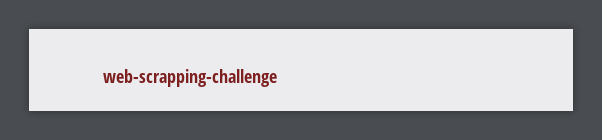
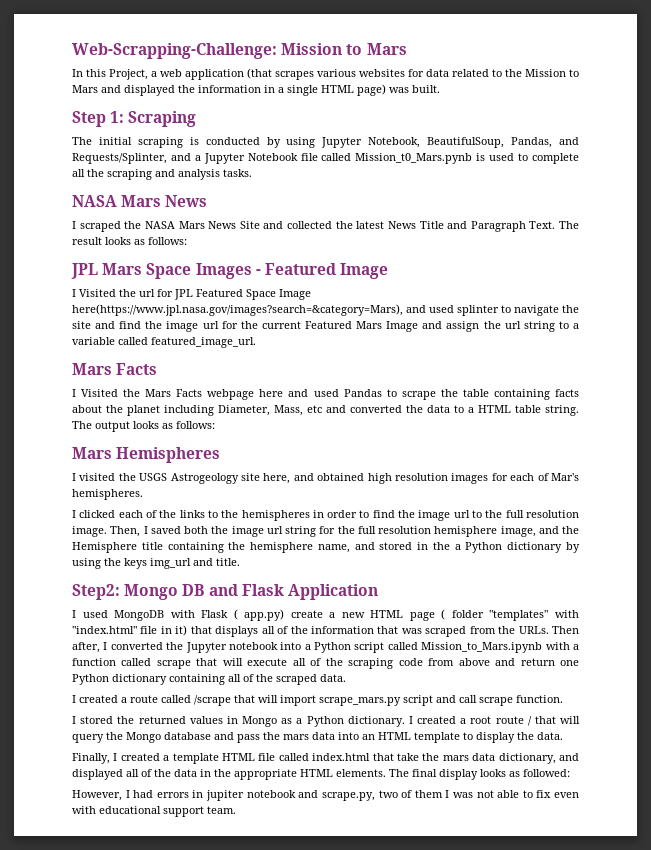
- web-scrapping-challenge
+ Web-Scrapping-Challenge: Mission to Mars
+ In this Project, a web application (that scrapes various websites for data related to the Mission to Mars and displayed the information in a single HTML page) was built.
+ Step 1: Scraping
+ The initial scraping is conducted by using Jupyter Notebook, BeautifulSoup, Pandas, and Requests/Splinter, and a Jupyter Notebook file called Mission_t0_Mars.pynb is used to complete all the scraping and analysis tasks.
+ NASA Mars News
+ I scraped the NASA Mars News Site and collected the latest News Title and Paragraph Text. The result looks as follows:
+ JPL Mars Space Images - Featured Image
+ I Visited the url for JPL Featured Space Image here(https://www.jpl.nasa.gov/images?search=&category=Mars), and used splinter to navigate the site and find the image url for the current Featured Mars Image and assign the url string to a variable called featured_image_url.
+ Mars Facts
+ I Visited the Mars Facts webpage here and used Pandas to scrape the table containing facts about the planet including Diameter, Mass, etc and converted the data to a HTML table string. The output looks as follows:
+ Mars Hemispheres
+ I visited the USGS Astrogeology site here, and obtained high resolution images for each of Mar's hemispheres.
+ I clicked each of the links to the hemispheres in order to find the image url to the full resolution image. Then, I saved both the image url string for the full resolution hemisphere image, and the Hemisphere title containing the hemisphere name, and stored in the a Python dictionary by using the keys img_url and title.
+ Step2: Mongo DB and Flask Application
+ I used MongoDB with Flask ( app.py) create a new HTML page ( folder "templates" with "index.html" file in it) that displays all of the information that was scraped from the URLs. Then after, I converted the Jupyter notebook into a Python script called Mission_to_Mars.ipynb with a function called scrape that will execute all of the scraping code from above and return one Python dictionary containing all of the scraped data.
+ I created a route called /scrape that will import scrape_mars.py script and call scrape function.
+ I stored the returned values in Mongo as a Python dictionary. I created a root route / that will query the Mongo database and pass the mars data into an HTML template to display the data.
+ Finally, I created a template HTML file called index.html that take the mars data dictionary, and displayed all of the data in the appropriate HTML elements. The final display looks as followed:
+ However, I had errors in jupiter notebook and scrape.py, two of them I was not able to fix even with educational support team.

